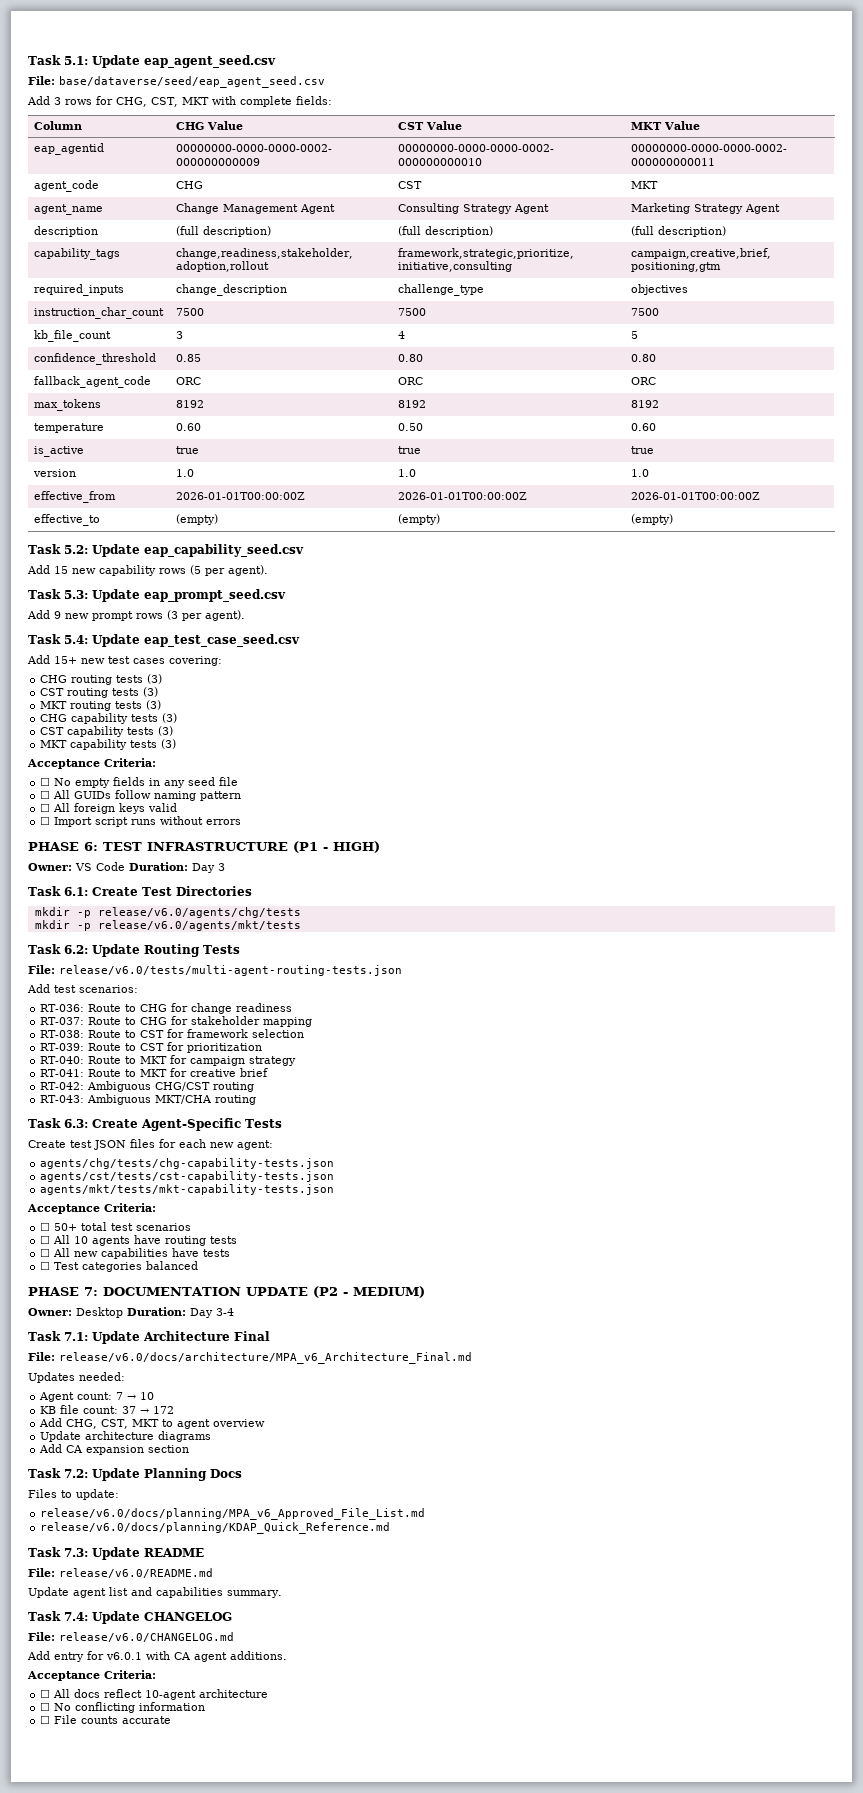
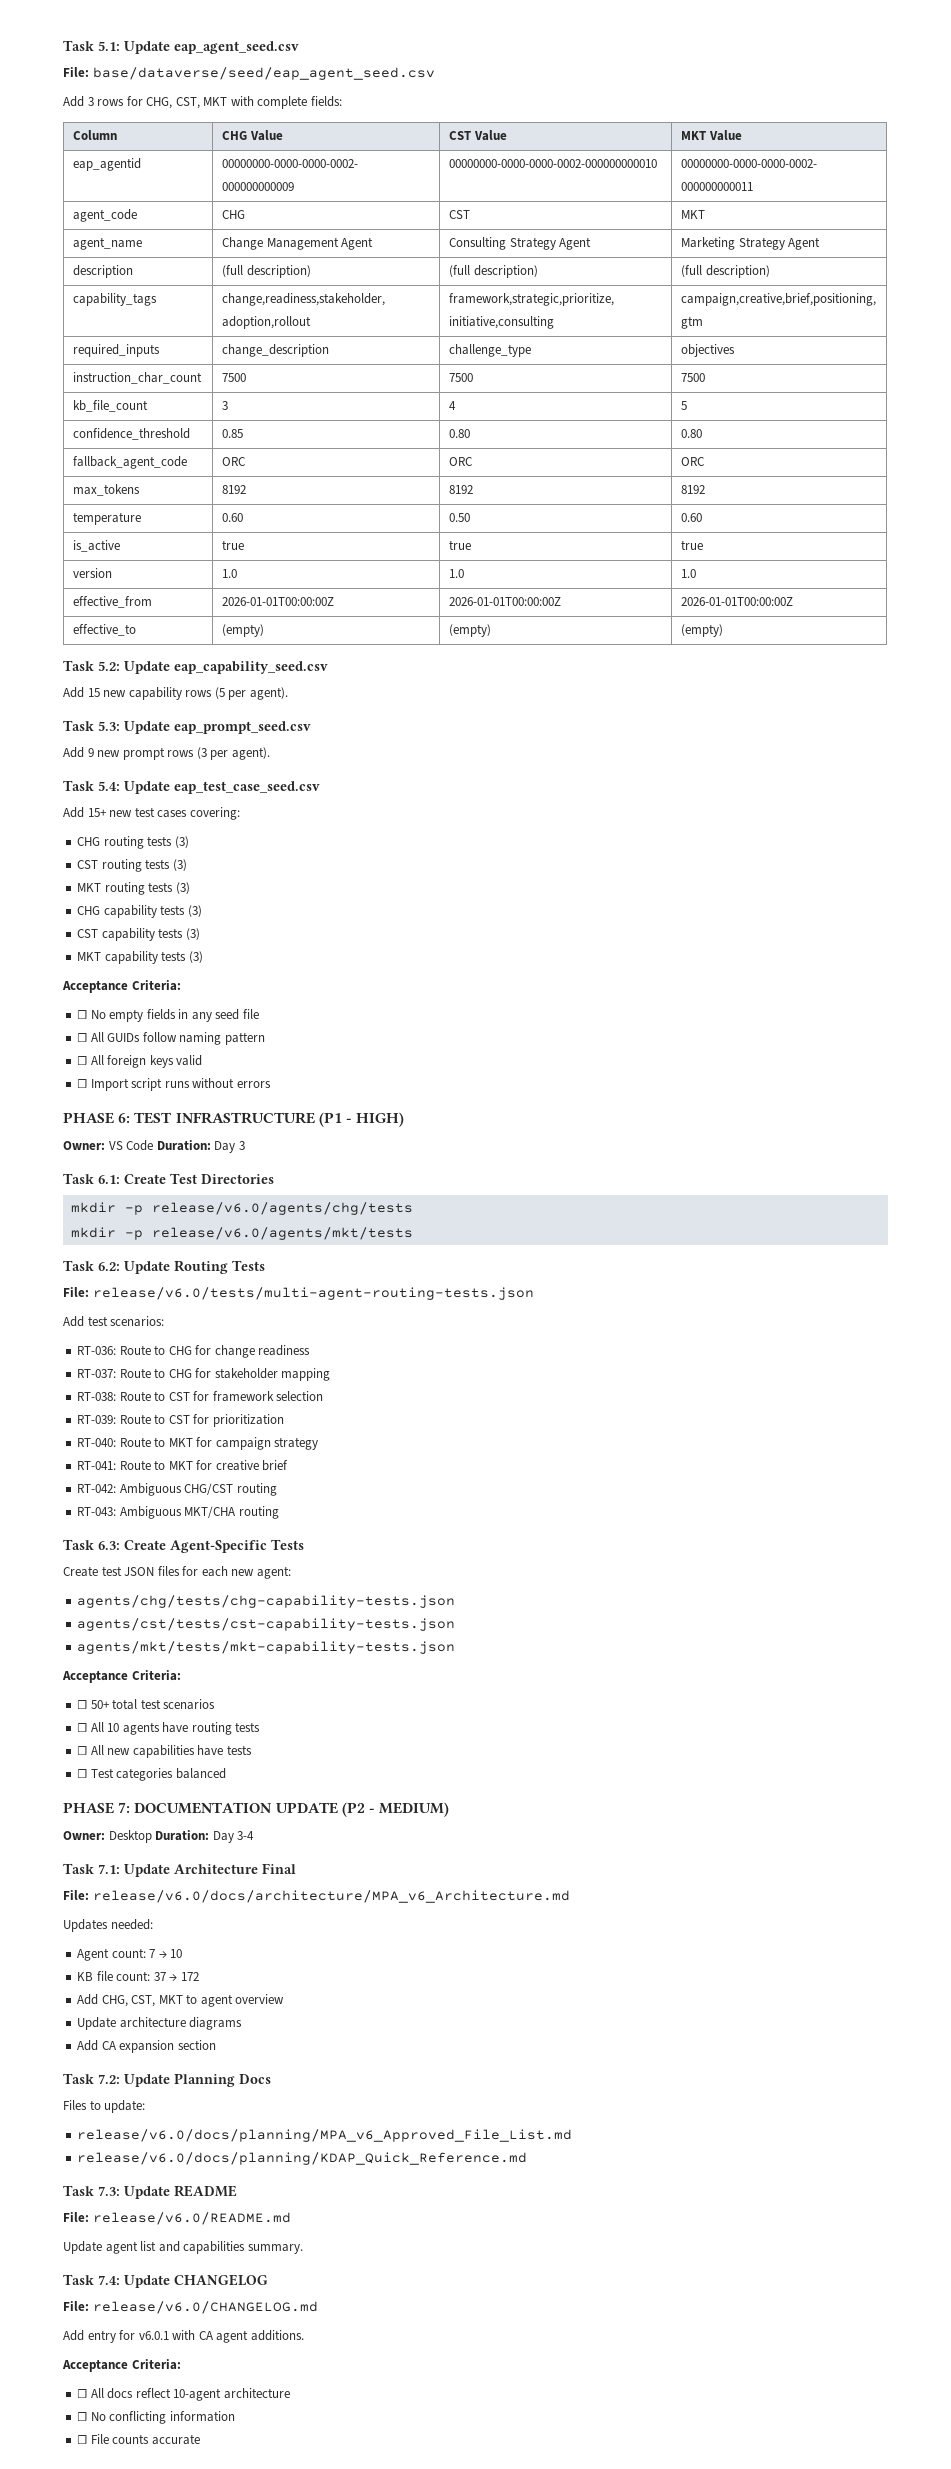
- File: release/v6.0/docs/architecture/MPA_v6_Architecture_Final.md
+ File: release/v6.0/docs/architecture/MPA_v6_Architecture.md

